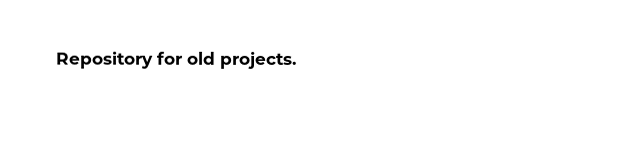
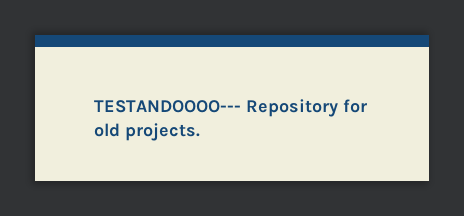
- Repository for old projects.
+ TESTANDOOOO--- Repository for old projects.

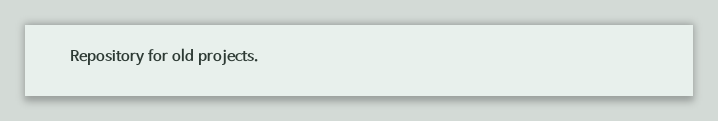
- TESTANDOOOO--- Repository for old projects.
+ Repository for old projects.

